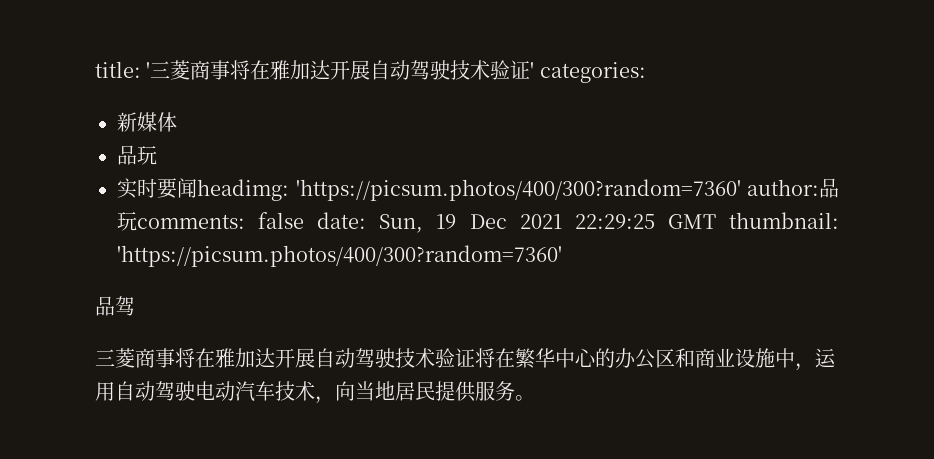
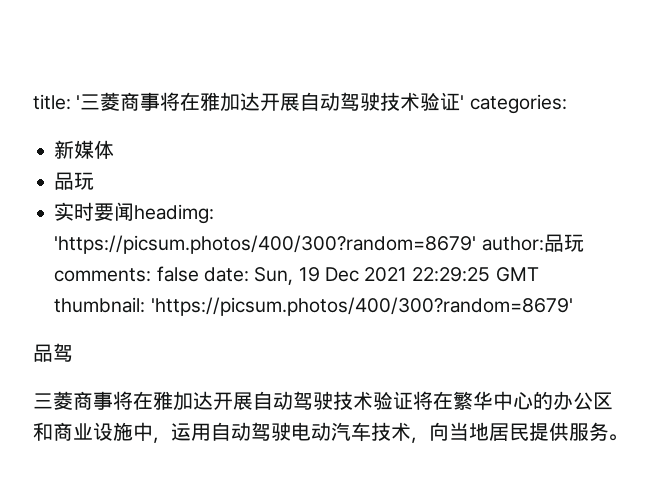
- 实时要闻headimg: 'https://picsum.photos/400/300?random=7360' author:品玩comments: false date: Sun, 19 Dec 2021 22:29:25 GMT thumbnail: 'https://picsum.photos/400/300?random=7360'
+ 实时要闻headimg: 'https://picsum.photos/400/300?random=8679' author:品玩comments: false date: Sun, 19 Dec 2021 22:29:25 GMT thumbnail: 'https://picsum.photos/400/300?random=8679'

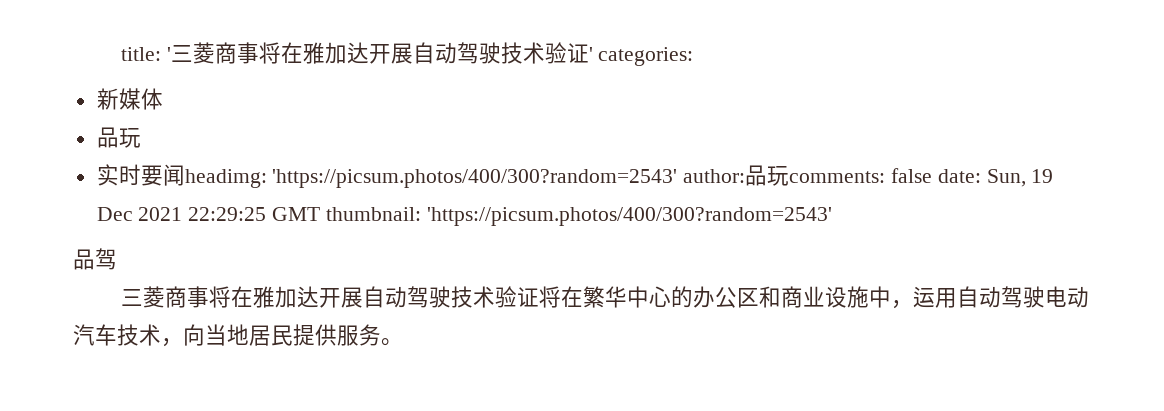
- 实时要闻headimg: 'https://picsum.photos/400/300?random=8679' author:品玩comments: false date: Sun, 19 Dec 2021 22:29:25 GMT thumbnail: 'https://picsum.photos/400/300?random=8679'
+ 实时要闻headimg: 'https://picsum.photos/400/300?random=2543' author:品玩comments: false date: Sun, 19 Dec 2021 22:29:25 GMT thumbnail: 'https://picsum.photos/400/300?random=2543'

